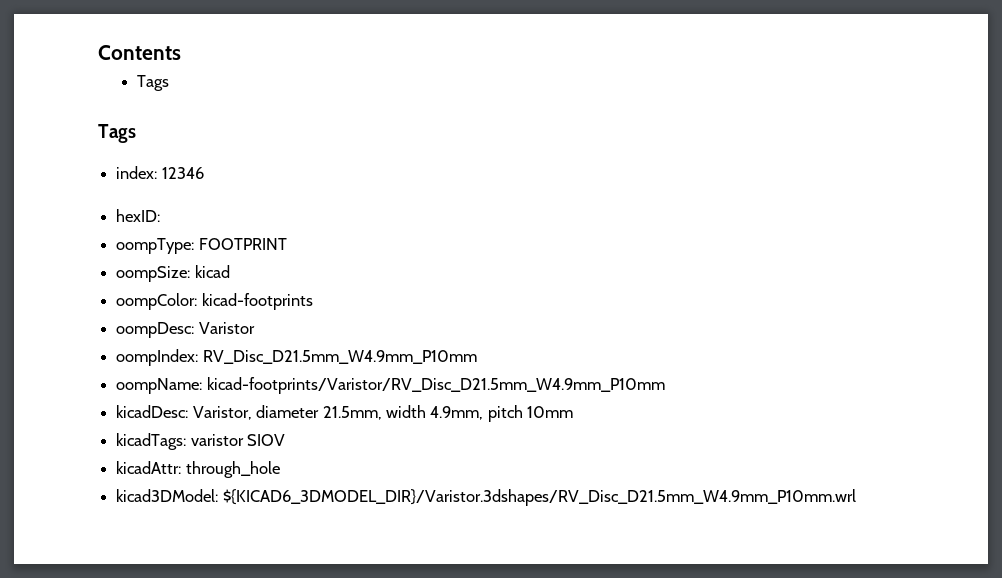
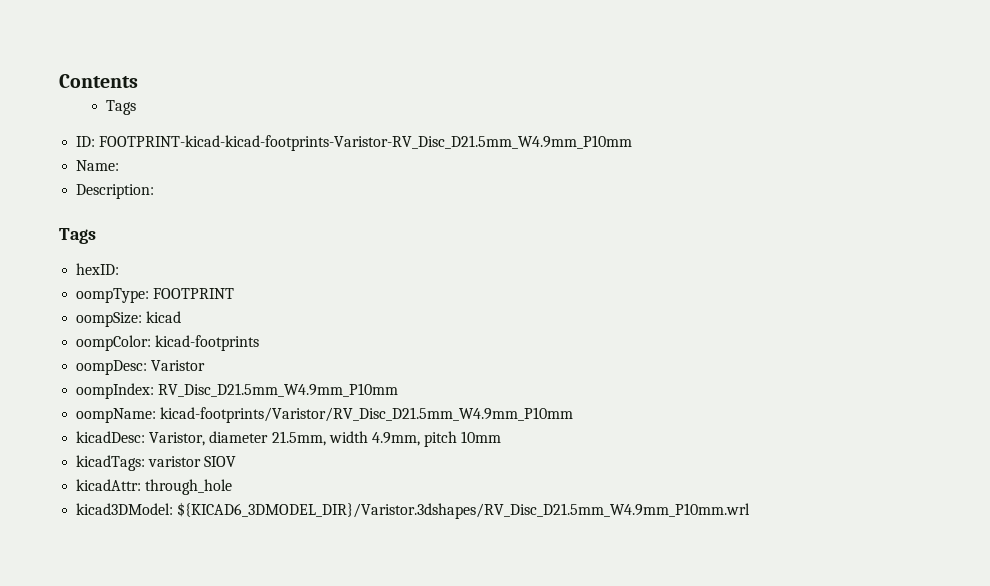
  Contents
  Tags
+ ID: FOOTPRINT-kicad-kicad-footprints-Varistor-RV_Disc_D21.5mm_W4.9mm_P10mm
+ Name:
+ Description:
  Tags
- index: 12346

